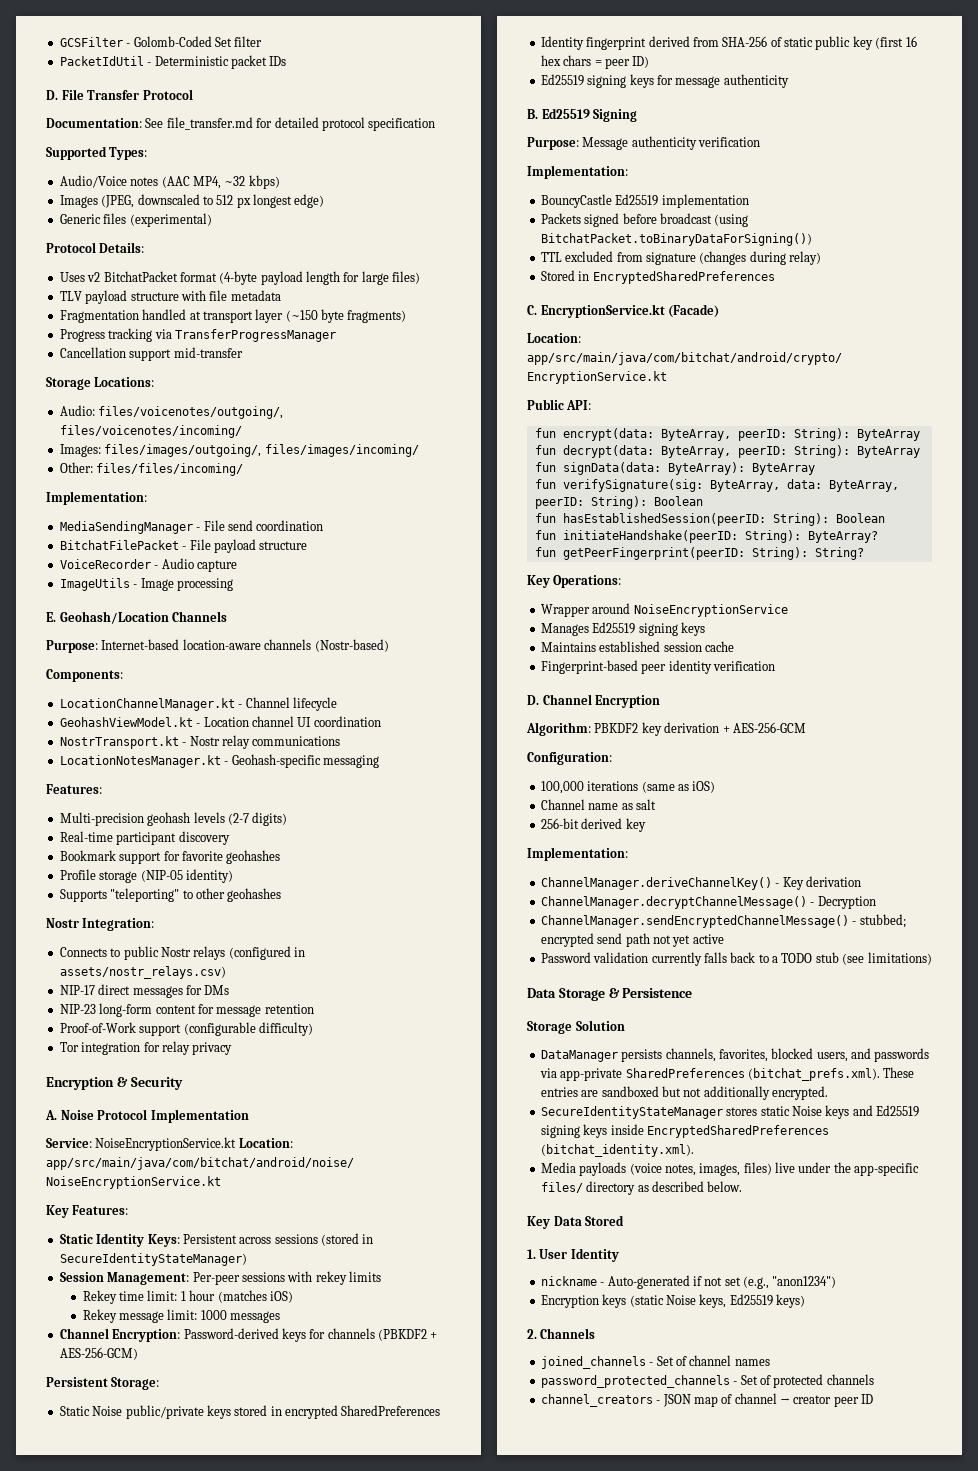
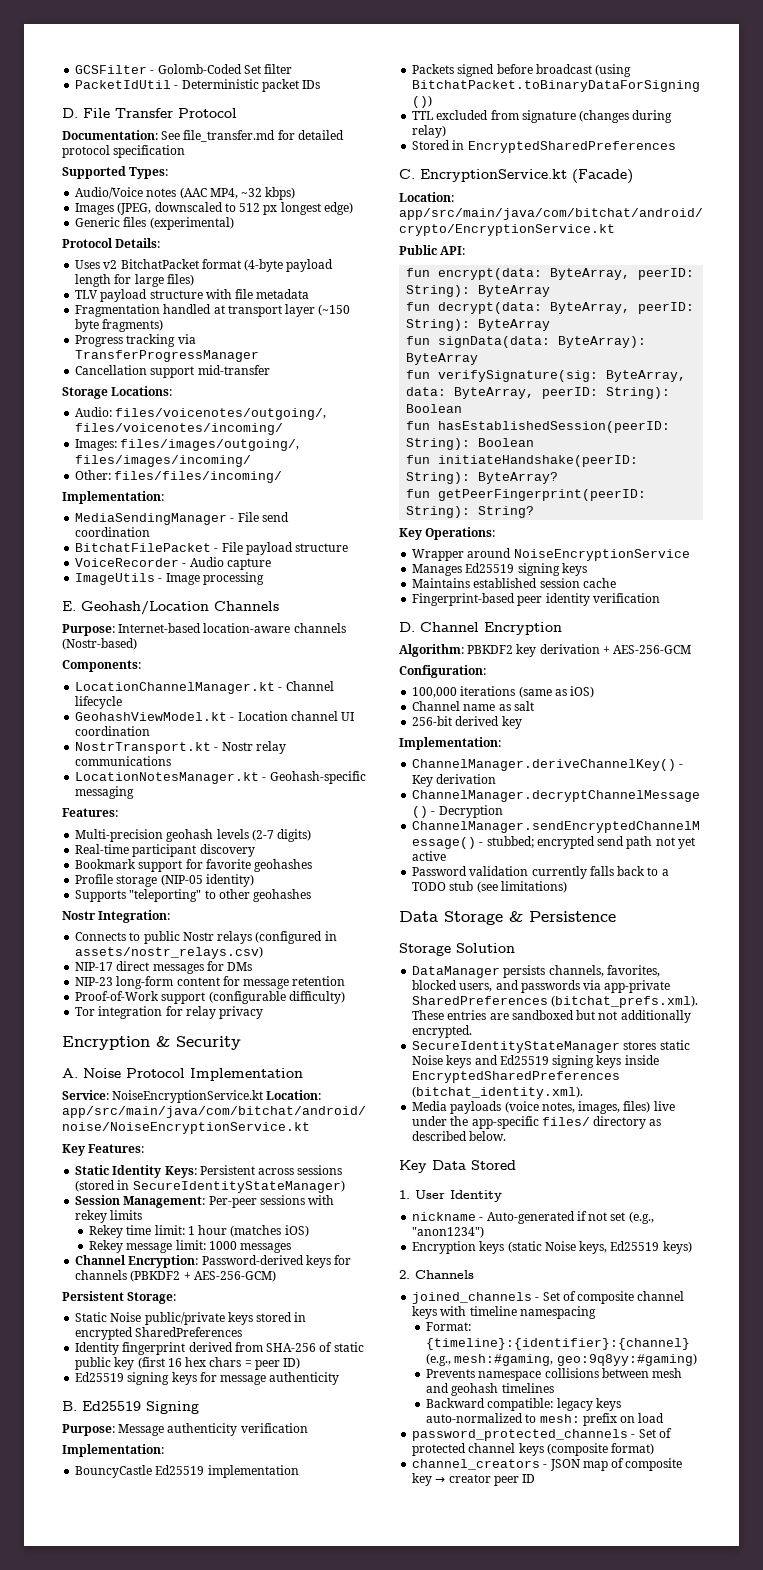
- joined_channels - Set of channel names
+ joined_channels - Set of composite channel keys with timeline namespacing
+ Format: {timeline}:{identifier}:{channel} (e.g., mesh:#gaming, geo:9q8yy:#gaming)
+ Prevents namespace collisions between mesh and geohash timelines
+ Backward compatible: legacy keys auto-normalized to mesh: prefix on load
- password_protected_channels - Set of protected channels
+ password_protected_channels - Set of protected channel keys (composite format)
- channel_creators - JSON map of channel → creator peer ID
+ channel_creators - JSON map of composite key → creator peer ID

